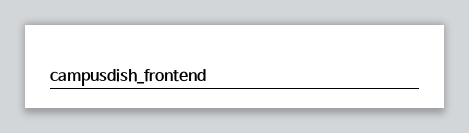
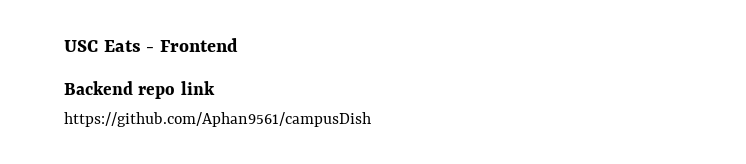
- campusdish_frontend
+ USC Eats - Frontend
+ Backend repo link
+ https://github.com/Aphan9561/campusDish

